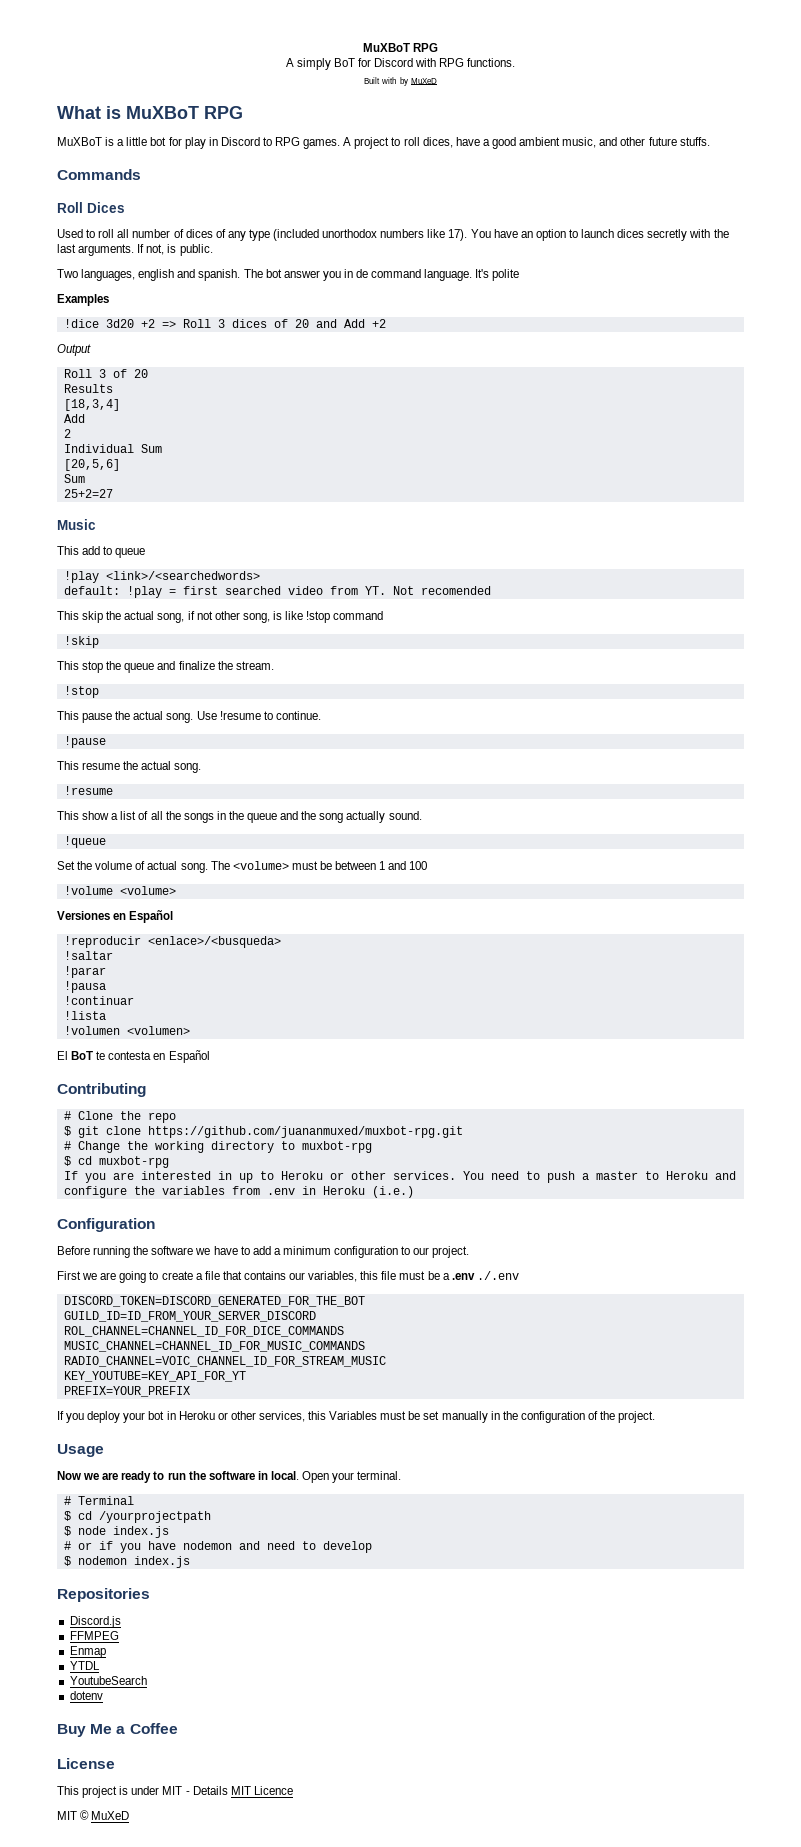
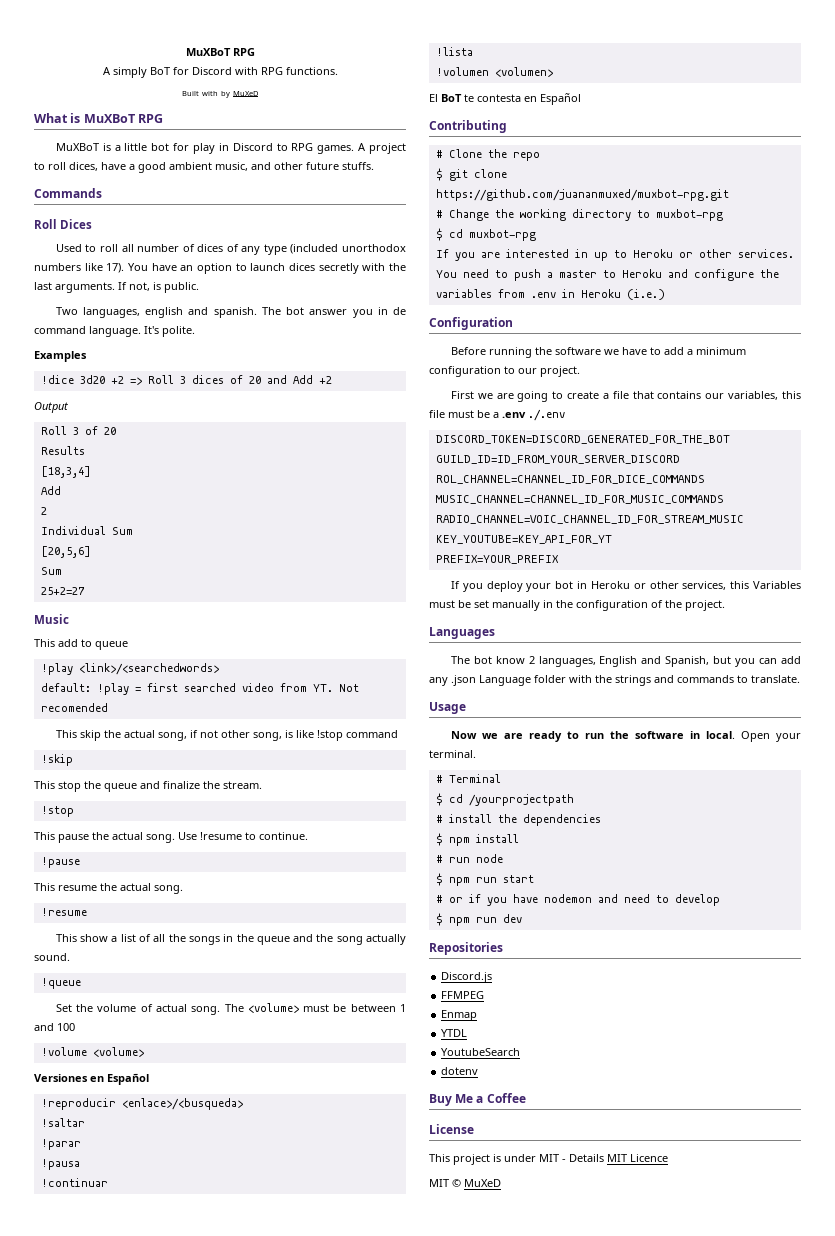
- It's polite
+ It's polite.
+ Languages
+ The bot know 2 languages, English and Spanish, but you can add any .json Language folder with the strings and commands to translate.
- $ node index.js
+ # install the dependencies
+ $ npm install
+ # run node
+ $ npm run start
- $ nodemon index.js
+ $ npm run dev

